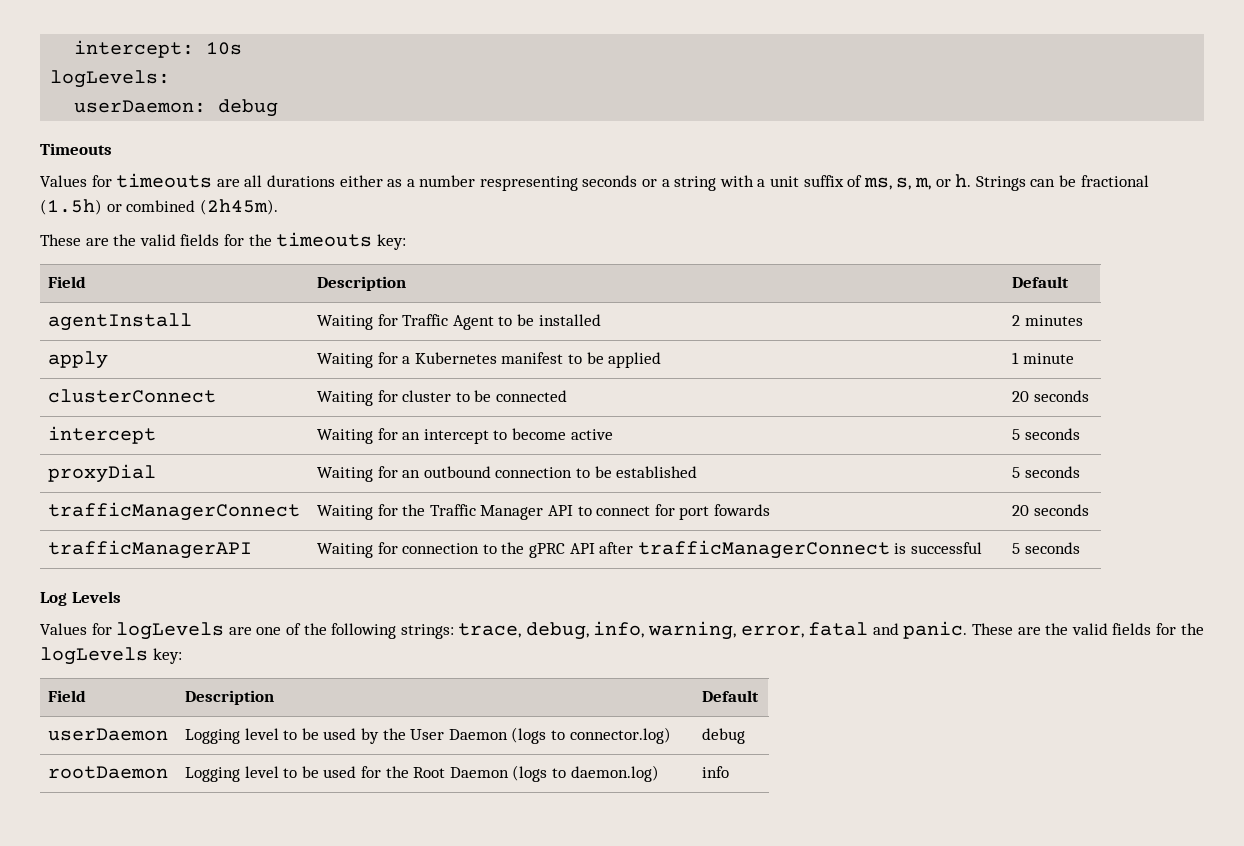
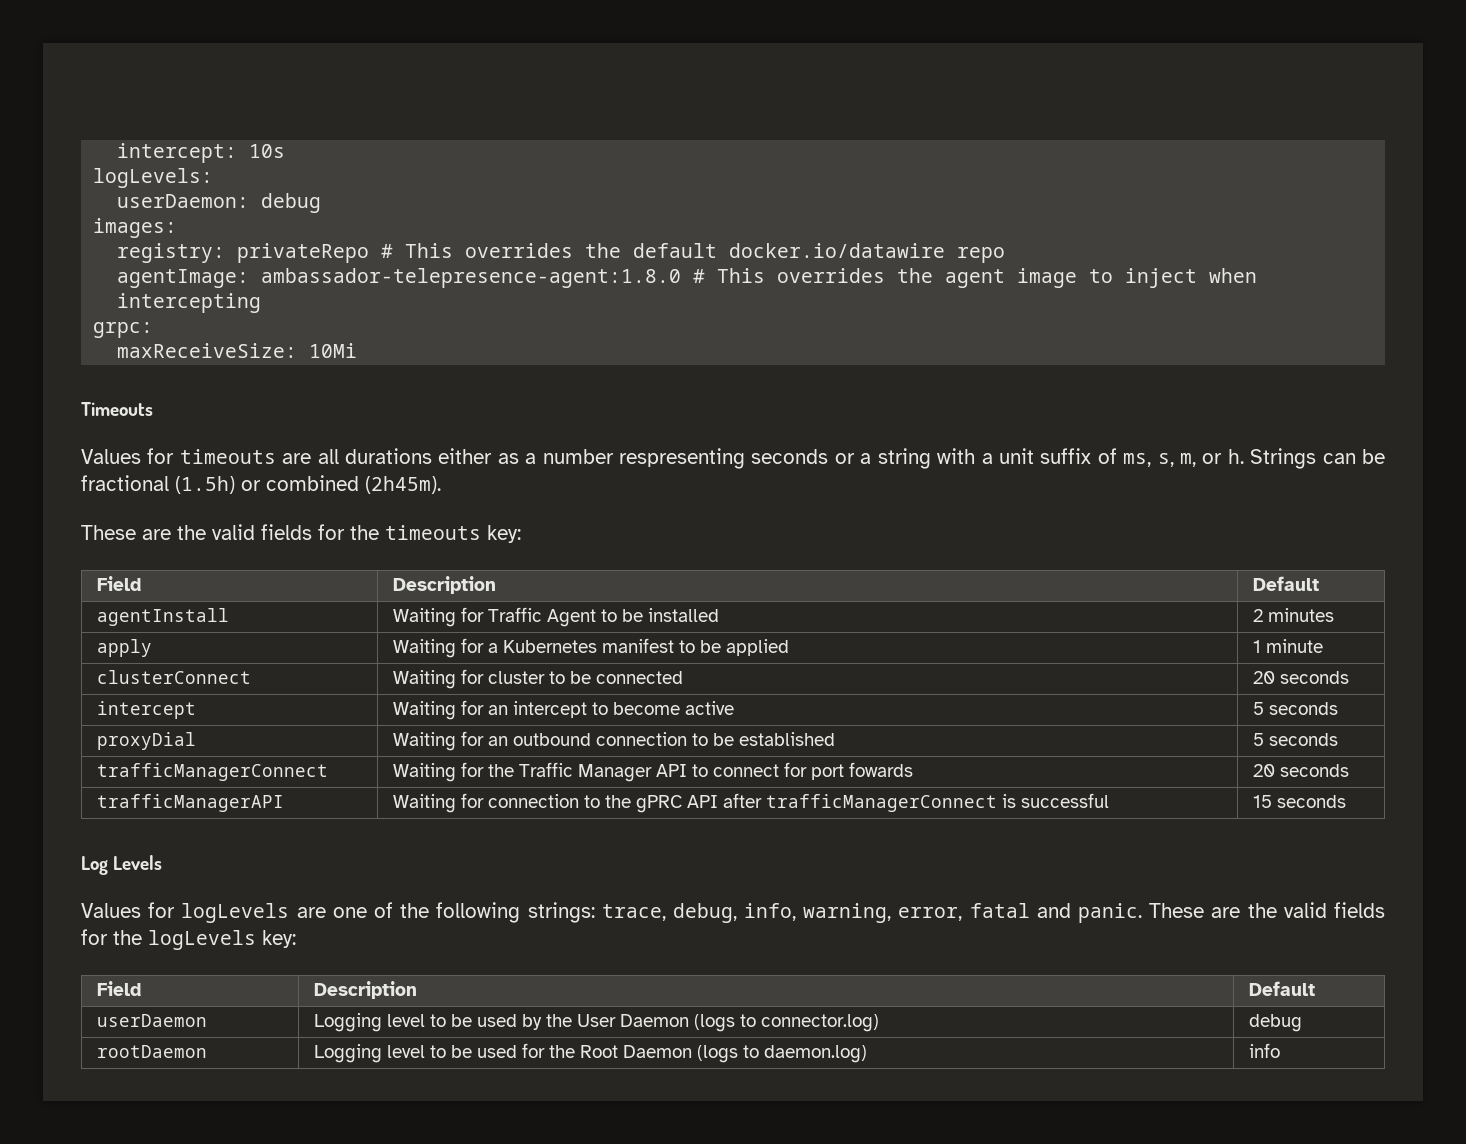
+ images:
+ registry: privateRepo # This overrides the default docker.io/datawire repo
+ agentImage: ambassador-telepresence-agent:1.8.0 # This overrides the agent image to inject when intercepting
+ grpc:
+ maxReceiveSize: 10Mi
- trafficManagerAPI | Waiting for connection to the gPRC API after trafficManagerConnect is successful | 5 seconds
+ trafficManagerAPI | Waiting for connection to the gPRC API after trafficManagerConnect is successful | 15 seconds

